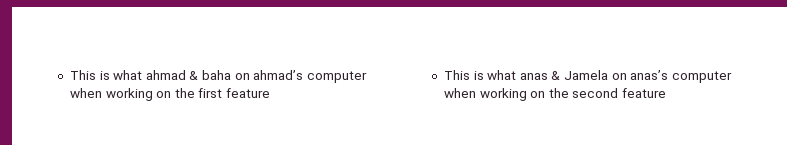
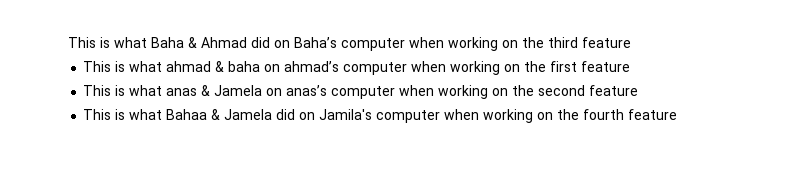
+ This is what Baha & Ahmad did on Baha’s computer when working on the third feature
+ This is what Bahaa & Jamela did on Jamila's computer when working on the fourth feature

